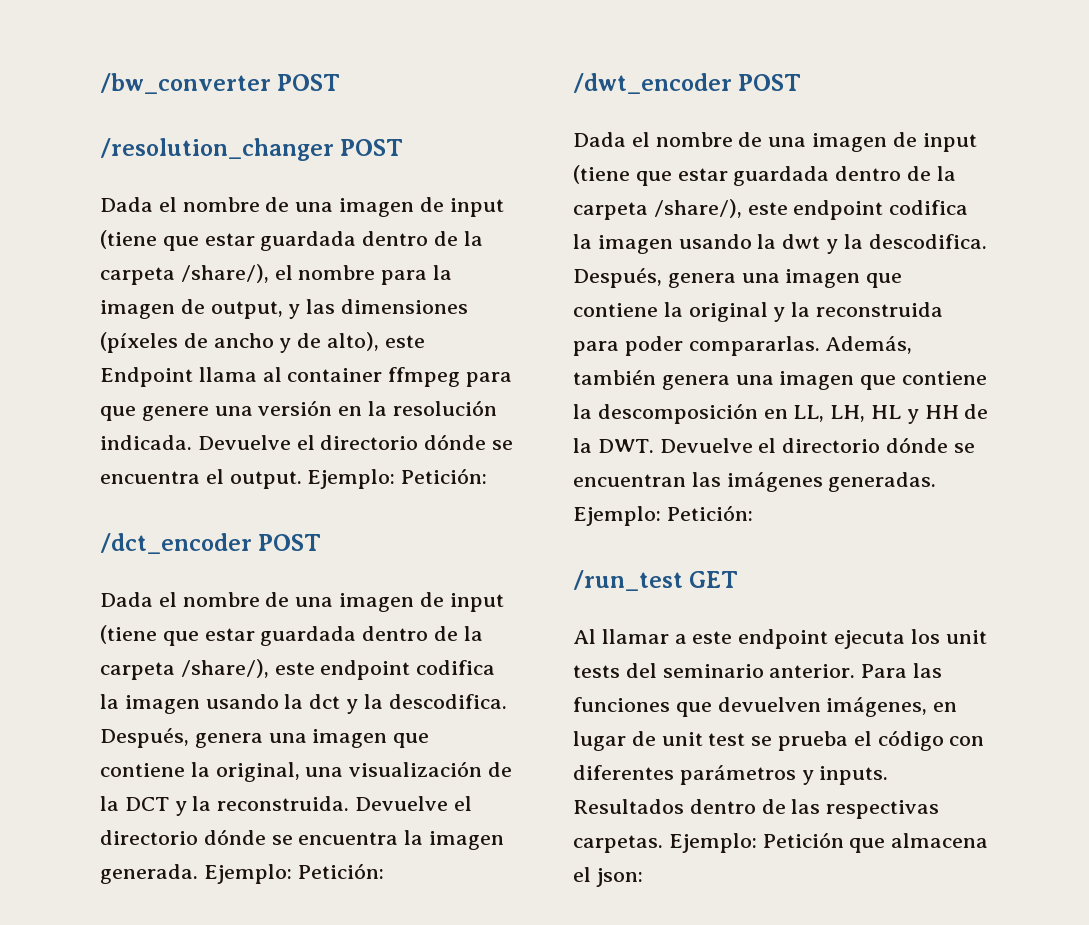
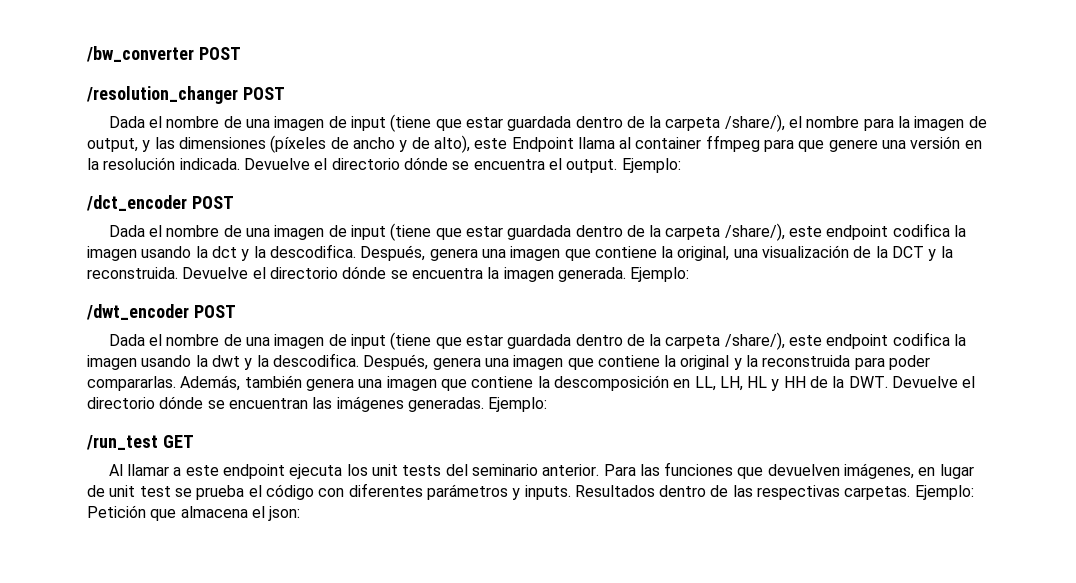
- Devuelve el directorio dónde se encuentra el output. Ejemplo: Petición:
+ Devuelve el directorio dónde se encuentra el output. Ejemplo:
- Devuelve el directorio dónde se encuentra la imagen generada. Ejemplo: Petición:
+ Devuelve el directorio dónde se encuentra la imagen generada. Ejemplo:
- Además, también genera una imagen que contiene la descomposición en LL, LH, HL y HH de la DWT. Devuelve el directorio dónde se encuentran las imágenes generadas. Ejemplo: Petición:
+ Además, también genera una imagen que contiene la descomposición en LL, LH, HL y HH de la DWT. Devuelve el directorio dónde se encuentran las imágenes generadas. Ejemplo:

